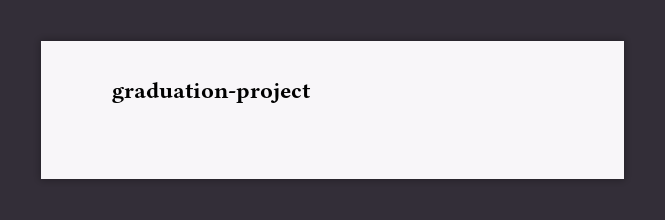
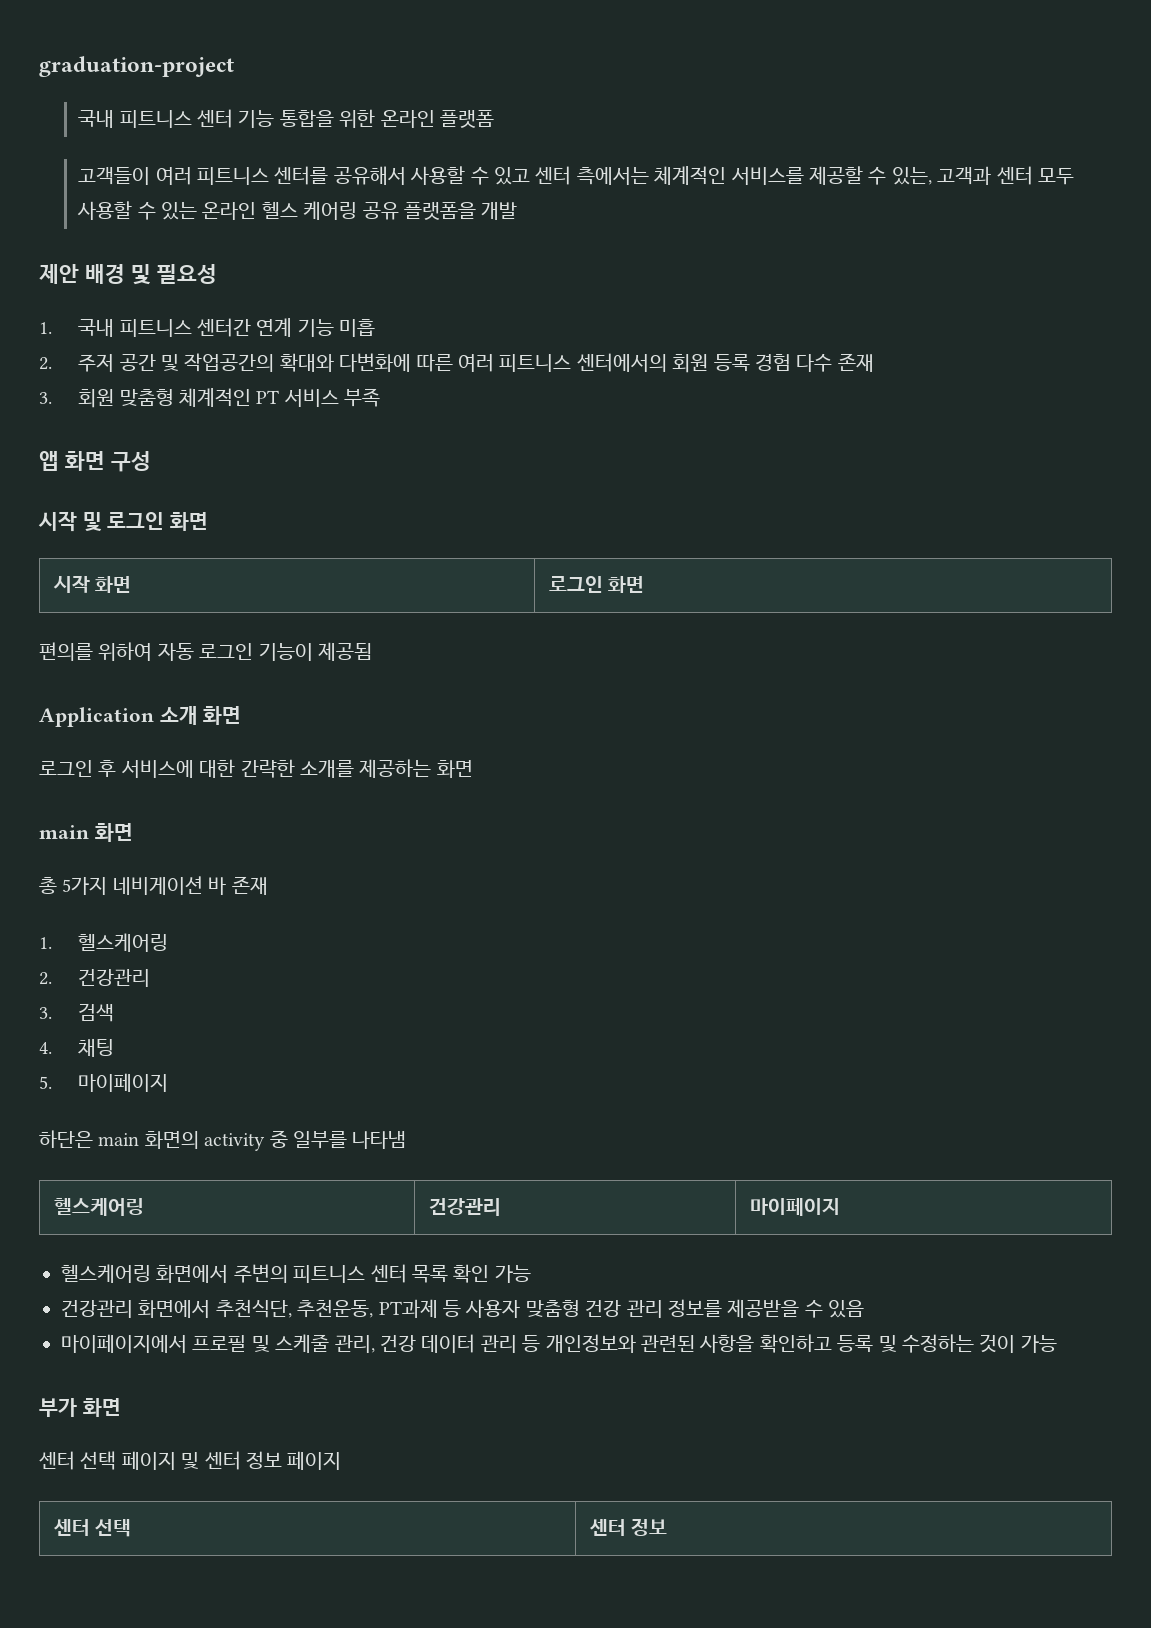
+ 국내 피트니스 센터 기능 통합을 위한 온라인 플랫폼
+ 고객들이 여러 피트니스 센터를 공유해서 사용할 수 있고 센터 측에서는 체계적인 서비스를 제공할 수 있는, 고객과 센터 모두 사용할 수 있는 온라인 헬스 케어링 공유 플랫폼을 개발
+ 제안 배경 및 필요성
+ 1. 국내 피트니스 센터간 연계 기능 미흡
+ 2. 주저 공간 및 작업공간의 확대와 다변화에 따른 여러 피트니스 센터에서의 회원 등록 경험 다수 존재
+ 3. 회원 맞춤형 체계적인 PT 서비스 부족
+ 앱 화면 구성
+ 시작 및 로그인 화면
+ 시작 화면 | 로그인 화면
+ 편의를 위하여 자동 로그인 기능이 제공됨
+ Application 소개 화면
+ 로그인 후 서비스에 대한 간략한 소개를 제공하는 화면
+ main 화면
+ 총 5가지 네비게이션 바 존재
+ 1. 헬스케어링
+ 2. 건강관리
+ 3. 검색
+ 4. 채팅
+ 5. 마이페이지
+ 하단은 main 화면의 activity 중 일부를 나타냄
+ 헬스케어링 | 건강관리 | 마이페이지
+ 헬스케어링 화면에서 주변의 피트니스 센터 목록 확인 가능
+ 건강관리 화면에서 추천식단, 추천운동, PT과제 등 사용자 맞춤형 건강 관리 정보를 제공받을 수 있음
+ 마이페이지에서 프로필 및 스케줄 관리, 건강 데이터 관리 등 개인정보와 관련된 사항을 확인하고 등록 및 수정하는 것이 가능
+ 부가 화면
+ 센터 선택 페이지 및 센터 정보 페이지
+ 센터 선택 | 센터 정보

